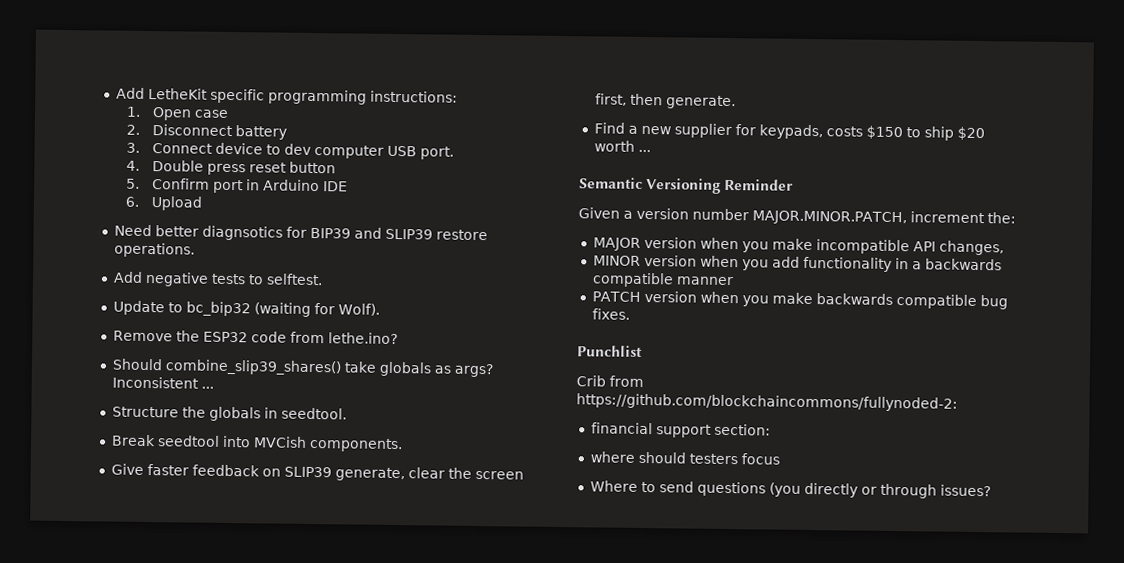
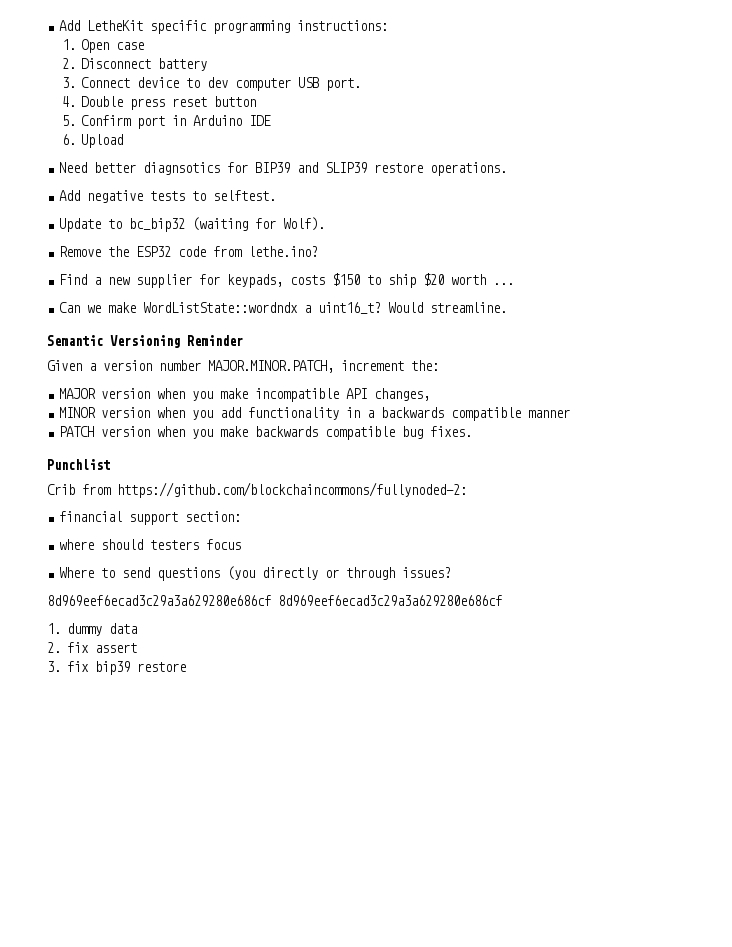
- Should combine_slip39_shares() take globals as args? Inconsistent ...
- Structure the globals in seedtool.
- Break seedtool into MVCish components.
- Give faster feedback on SLIP39 generate, clear the screen first, then generate.
+ Can we make WordListState::wordndx a uint16_t? Would streamline.
+ 8d969eef6ecad3c29a3a629280e686cf 8d969eef6ecad3c29a3a629280e686cf
+ 1. dummy data
+ 2. fix assert
+ 3. fix bip39 restore

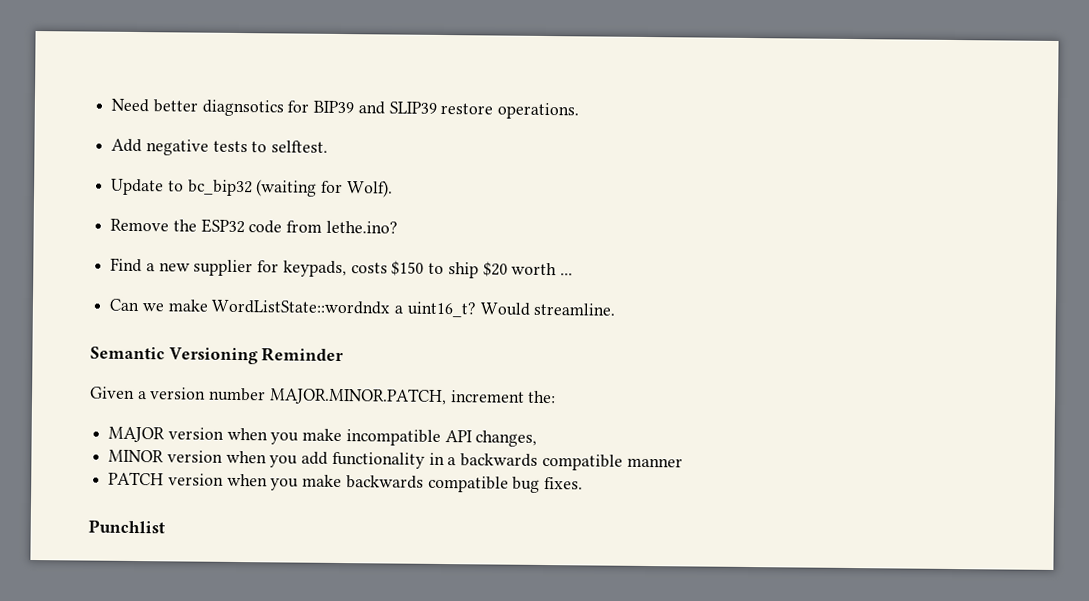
- Add LetheKit specific programming instructions:
- 1. Open case
- 2. Disconnect battery
- 3. Connect device to dev computer USB port.
- 4. Double press reset button
- 5. Confirm port in Arduino IDE
- 6. Upload
- Crib from https://github.com/blockchaincommons/fullynoded-2:
- financial support section:
- where should testers focus
- Where to send questions (you directly or through issues?
- 8d969eef6ecad3c29a3a629280e686cf 8d969eef6ecad3c29a3a629280e686cf
- 1. dummy data
- 2. fix assert
- 3. fix bip39 restore

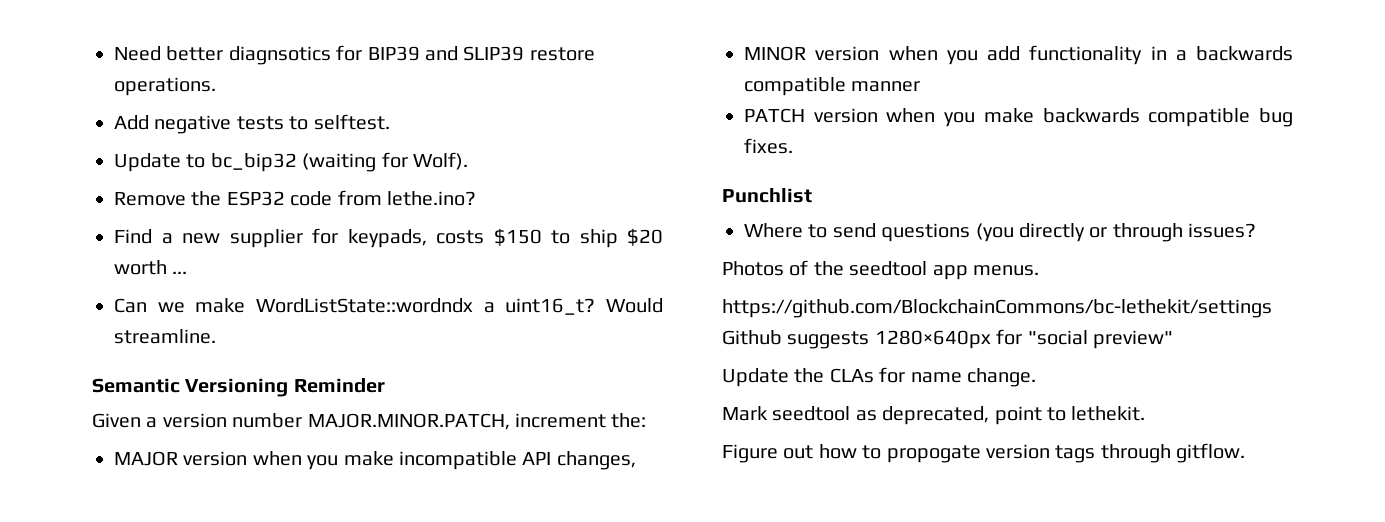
+ Where to send questions (you directly or through issues?
+ Photos of the seedtool app menus.
+ https://github.com/BlockchainCommons/bc-lethekit/settings Github suggests 1280×640px for "social preview"
+ Update the CLAs for name change.
+ Mark seedtool as deprecated, point to lethekit.
+ Figure out how to propogate version tags through gitflow.

